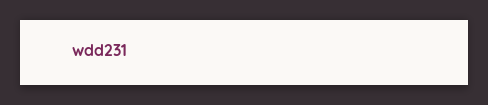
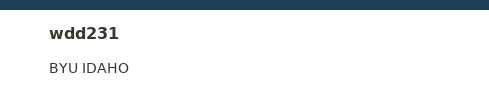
+ BYU IDAHO

